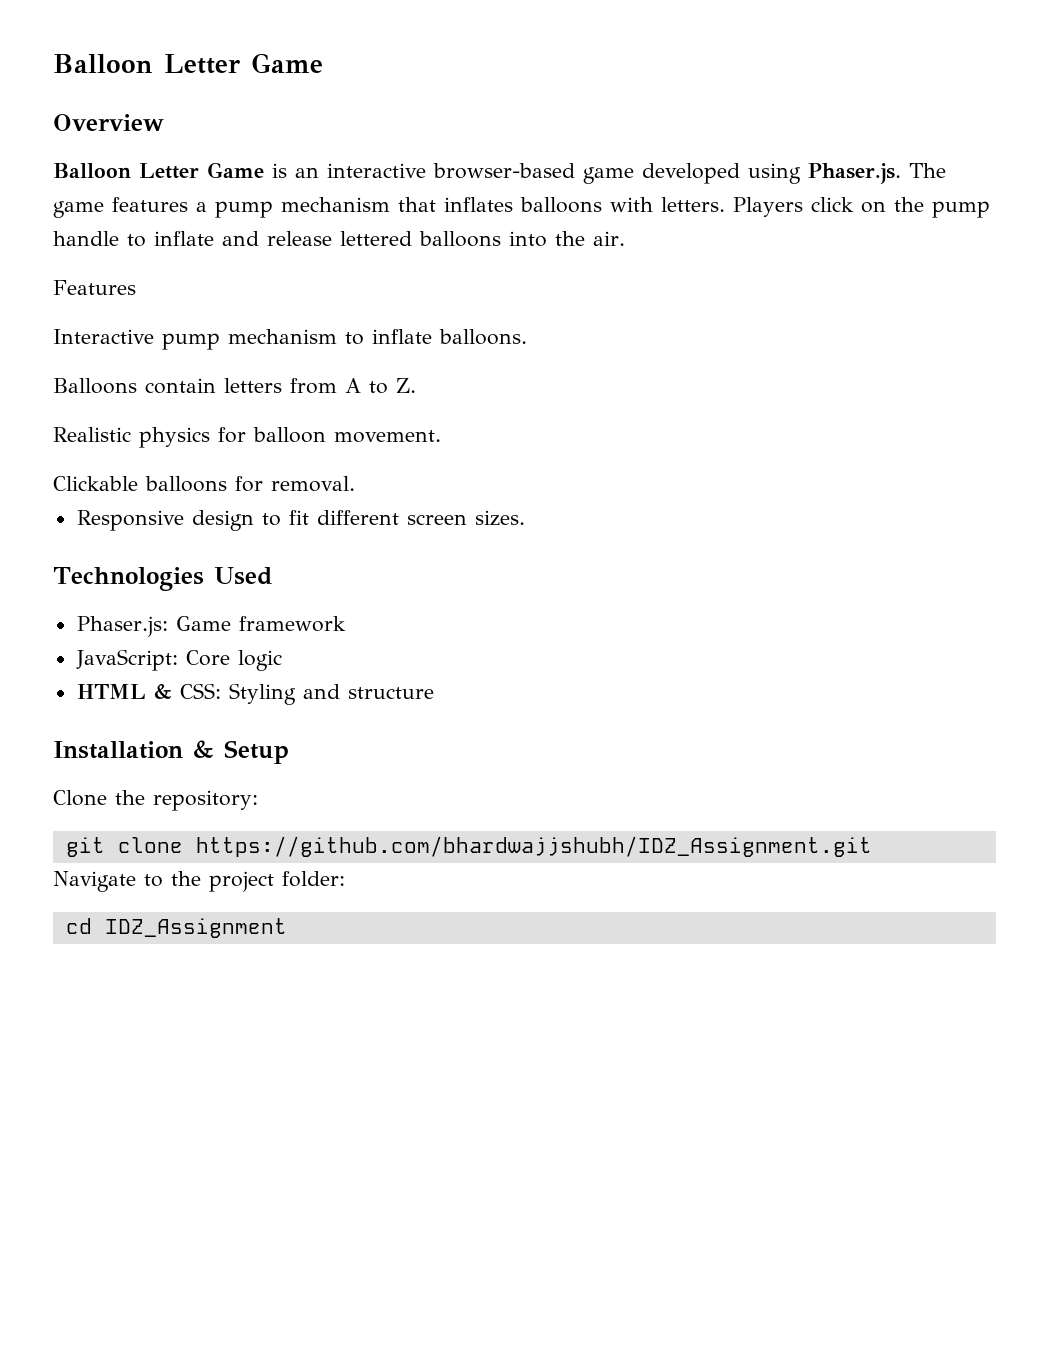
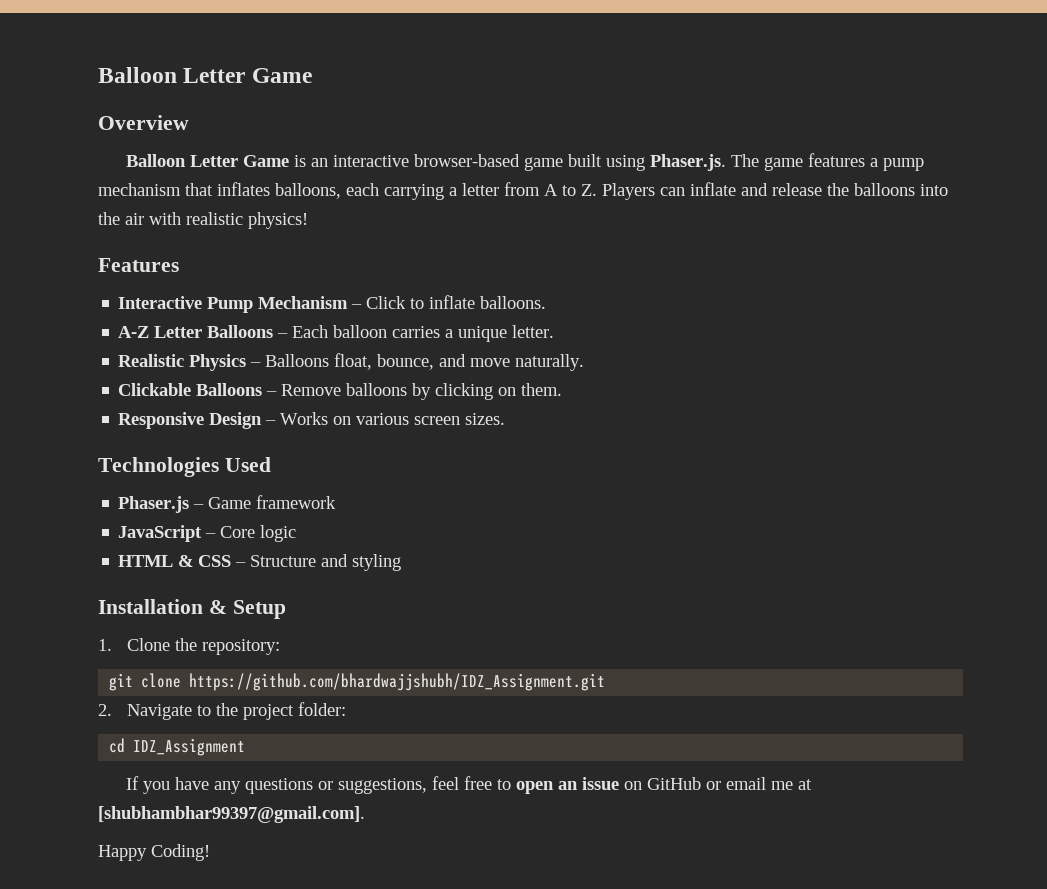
- Balloon Letter Game is an interactive browser-based game developed using Phaser.js. The game features a pump mechanism that inflates balloons with letters. Players click on the pump handle to inflate and release lettered balloons into the air.
+ Balloon Letter Game is an interactive browser-based game built using Phaser.js. The game features a pump mechanism that inflates balloons, each carrying a letter from A to Z. Players can inflate and release the balloons into the air with realistic physics!
  Features
- Interactive pump mechanism to inflate balloons.
- Balloons contain letters from A to Z.
- Realistic physics for balloon movement.
- Clickable balloons for removal.
- Responsive design to fit different screen sizes.
+ Interactive Pump Mechanism – Click to inflate balloons.
+ A-Z Letter Balloons – Each balloon carries a unique letter.
+ Realistic Physics – Balloons float, bounce, and move naturally.
+ Clickable Balloons – Remove balloons by clicking on them.
+ Responsive Design – Works on various screen sizes.
- Phaser.js: Game framework
+ Phaser.js – Game framework
- JavaScript: Core logic
+ JavaScript – Core logic
- HTML & CSS: Styling and structure
+ HTML & CSS – Structure and styling
- Clone the repository:
+ 1. Clone the repository:
- Navigate to the project folder:
+ 2. Navigate to the project folder:
+ If you have any questions or suggestions, feel free to open an issue on GitHub or email me at [shubhambhar99397@gmail.com].
+ Happy Coding!

